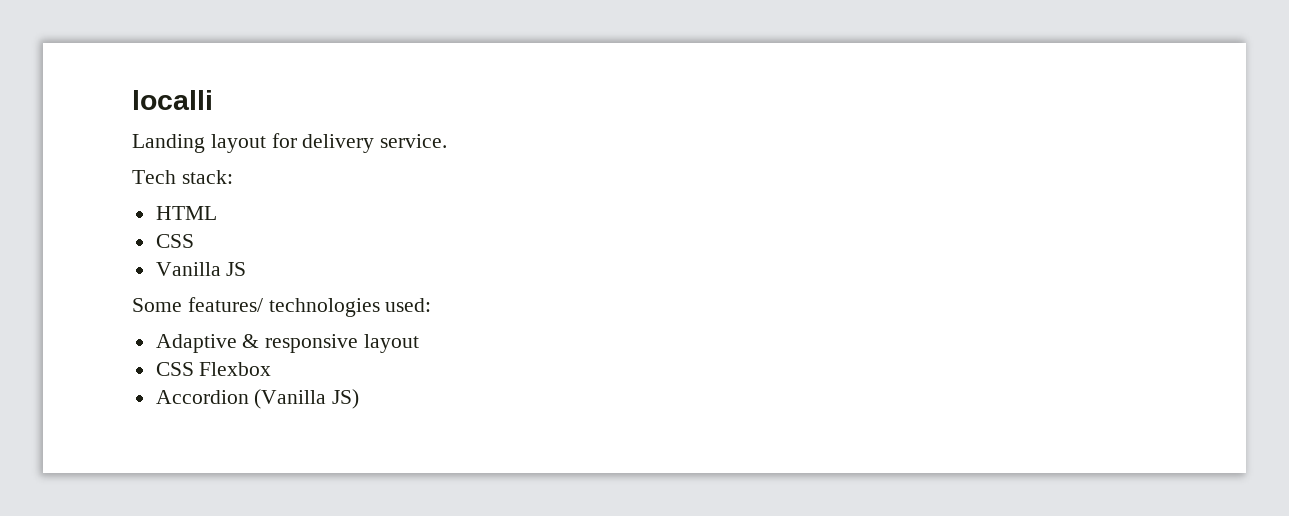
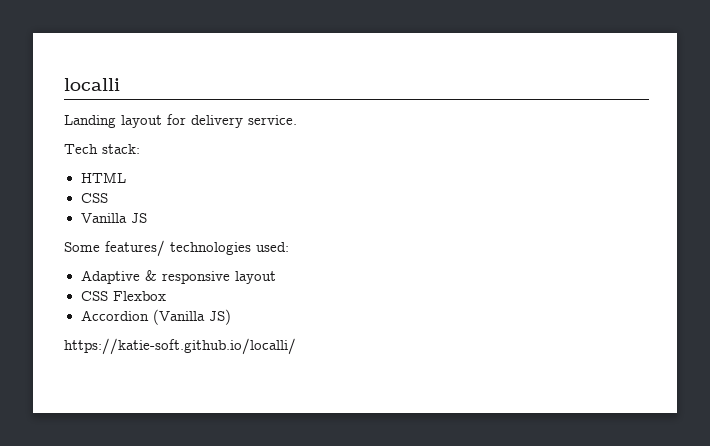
+ https://katie-soft.github.io/localli/

